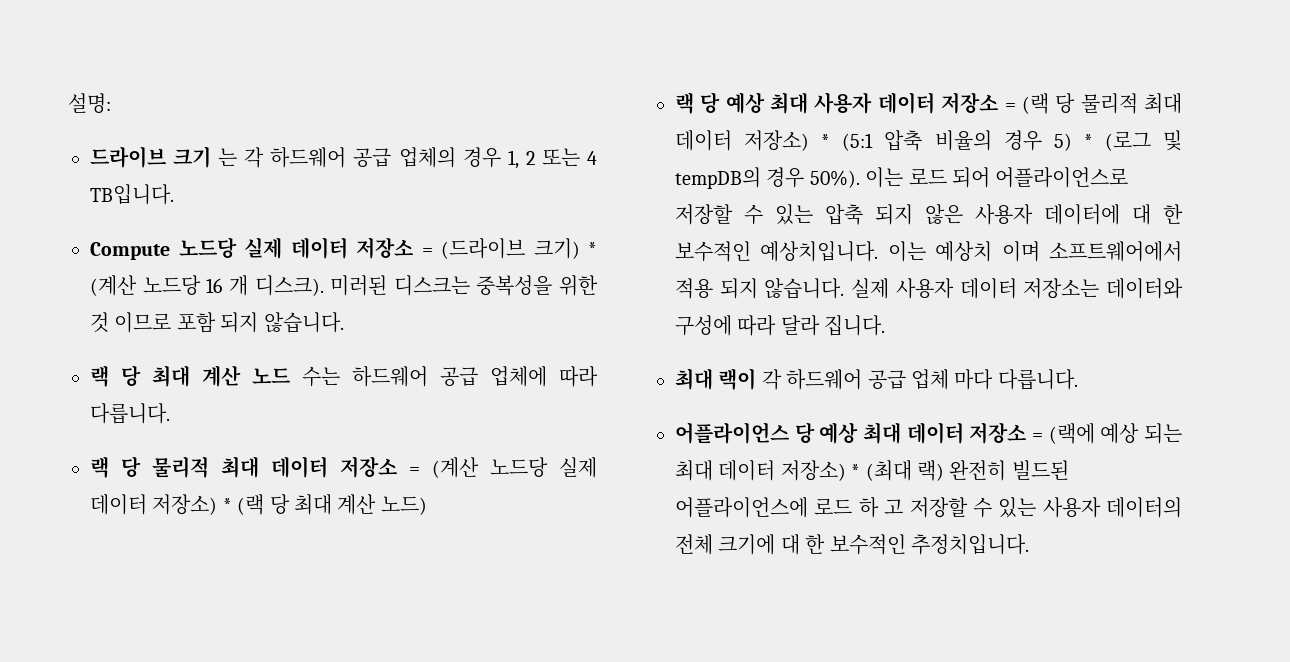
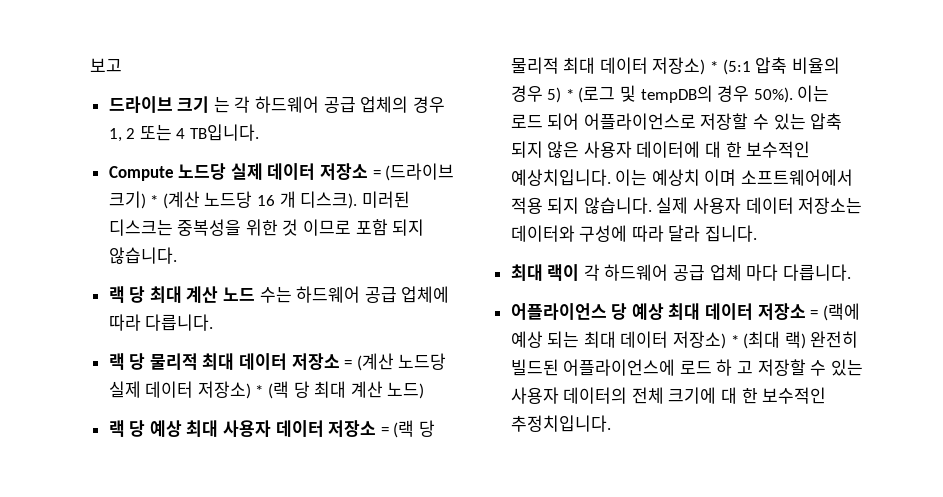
- 설명:
+ 보고

